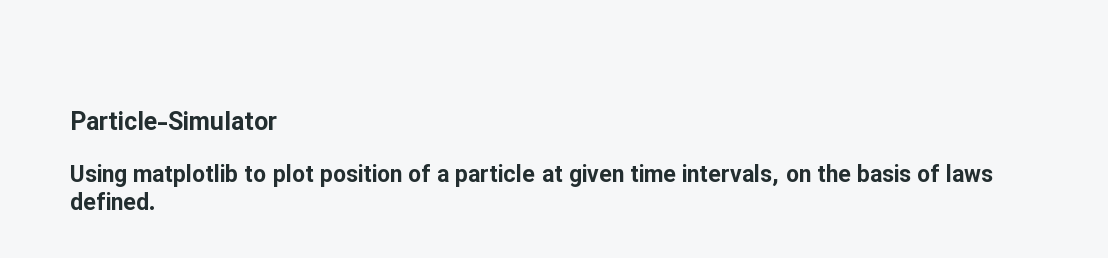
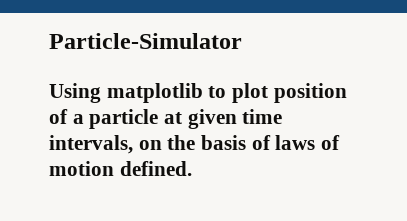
- Using matplotlib to plot position of a particle at given time intervals, on the basis of laws defined.
+ Using matplotlib to plot position of a particle at given time intervals, on the basis of laws of motion defined.

